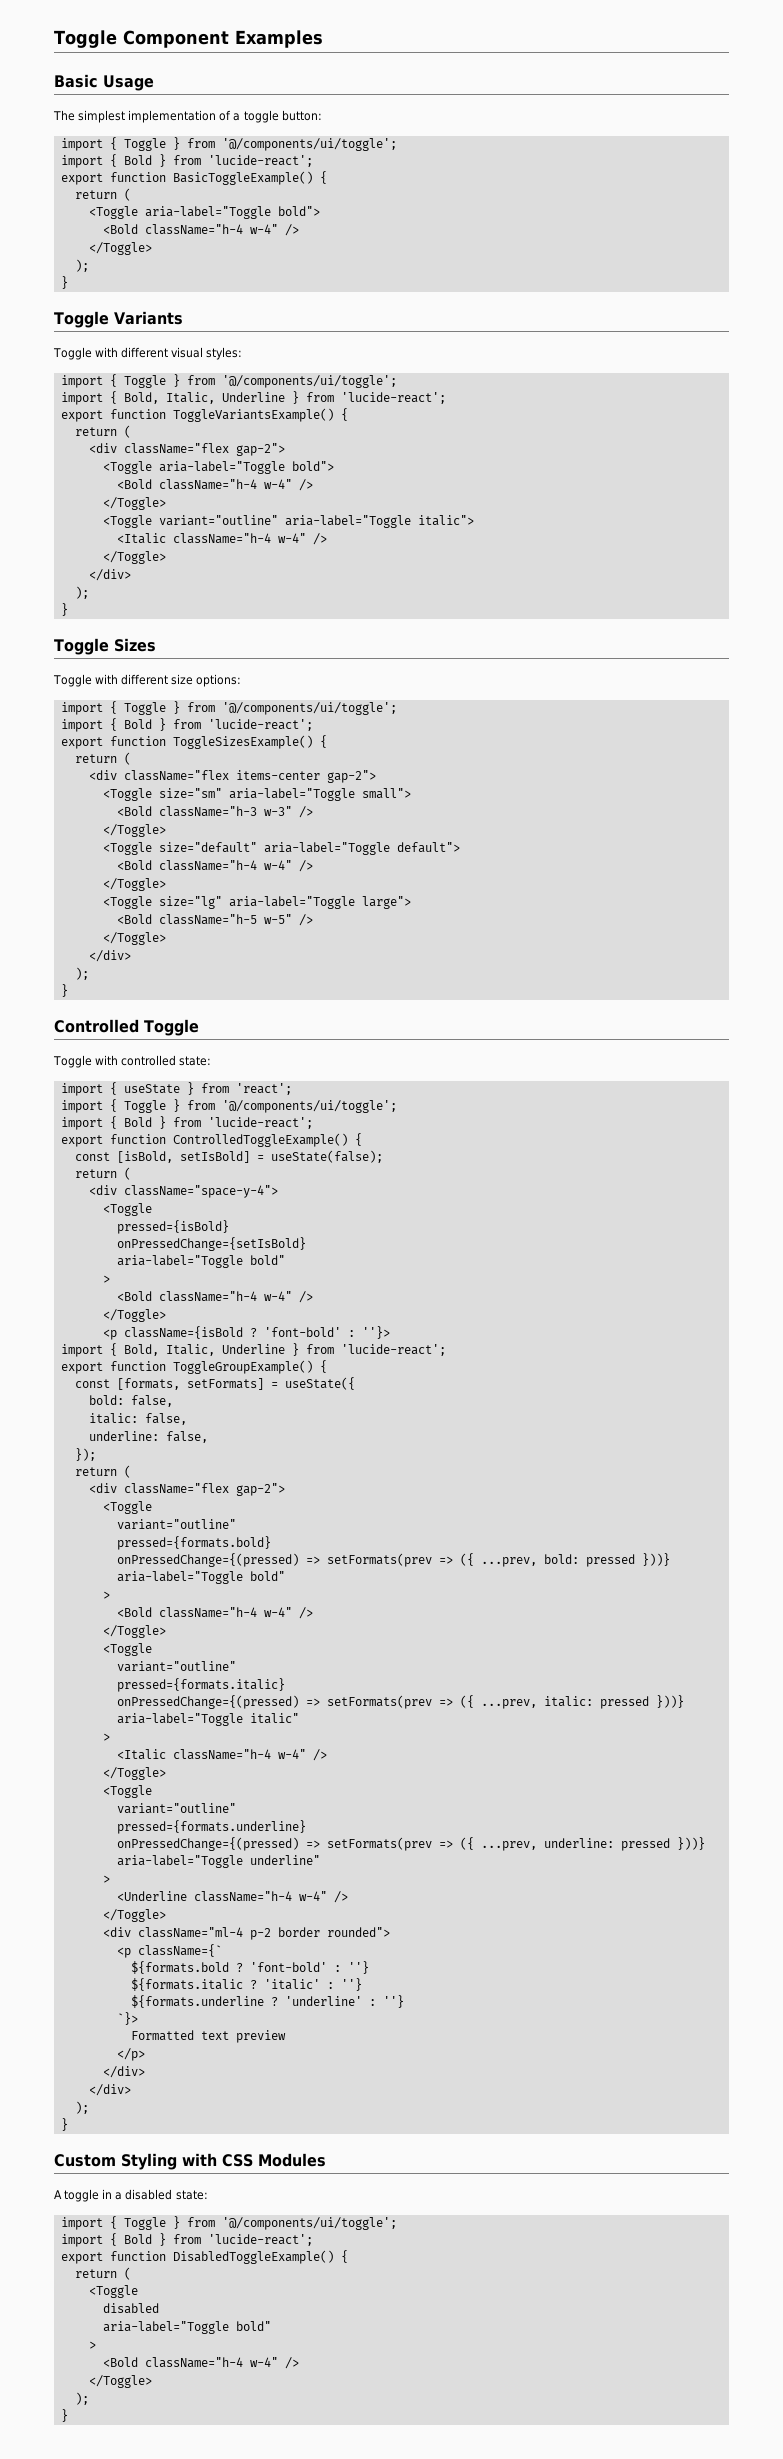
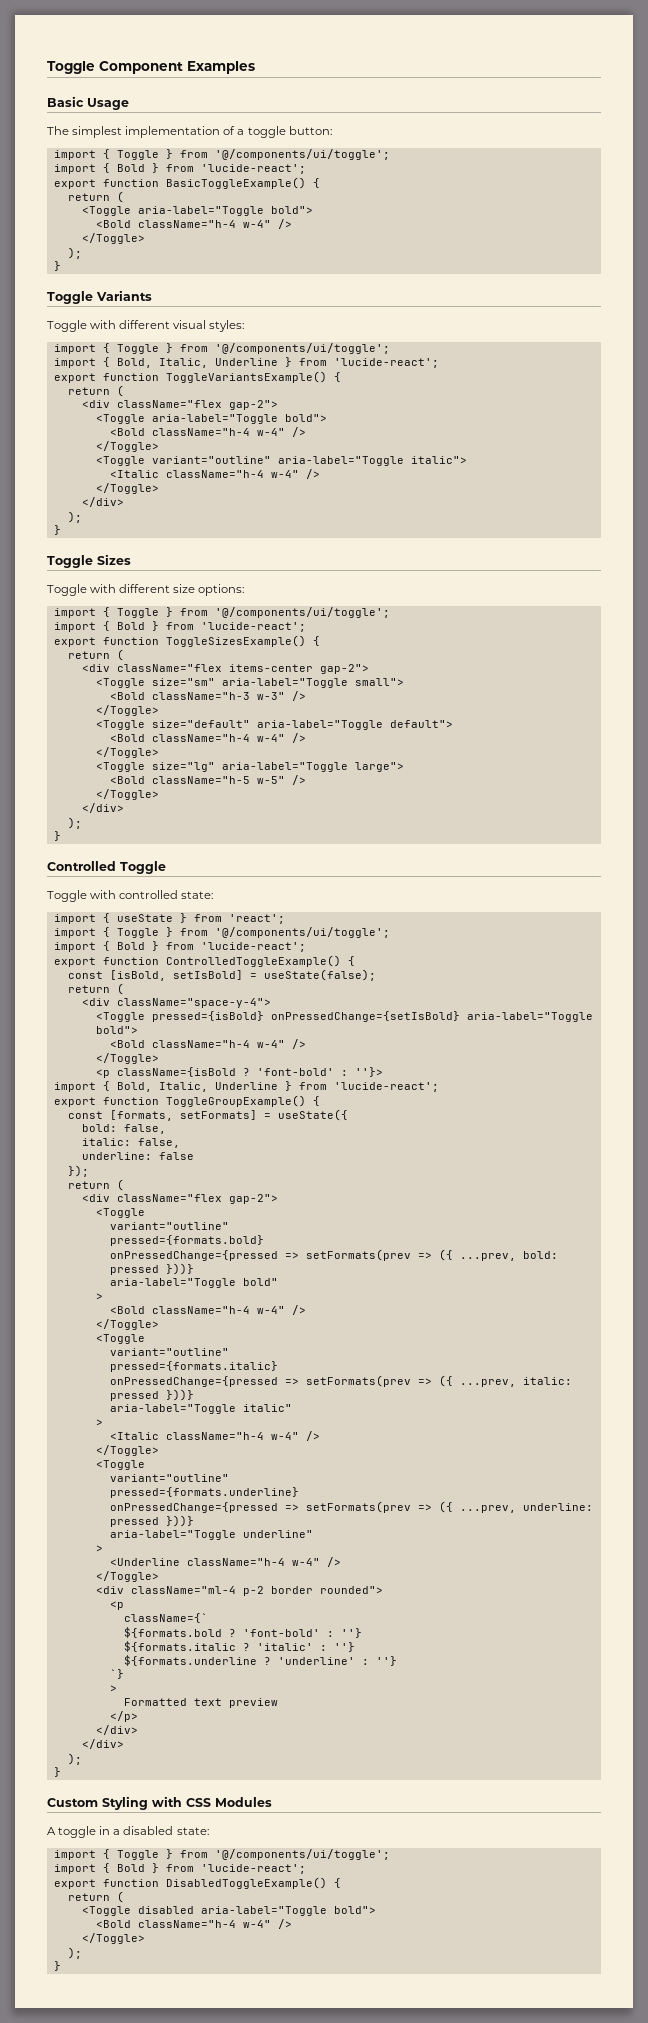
  <div className="space-y-4">
- <Toggle
- pressed={isBold}
- onPressedChange={setIsBold}
- aria-label="Toggle bold"
- >
+ <Toggle pressed={isBold} onPressedChange={setIsBold} aria-label="Toggle bold">
- underline: false,
+ underline: false
- onPressedChange={(pressed) => setFormats(prev => ({ ...prev, bold: pressed }))}
+ onPressedChange={pressed => setFormats(prev => ({ ...prev, bold: pressed }))}
- onPressedChange={(pressed) => setFormats(prev => ({ ...prev, italic: pressed }))}
+ onPressedChange={pressed => setFormats(prev => ({ ...prev, italic: pressed }))}
- onPressedChange={(pressed) => setFormats(prev => ({ ...prev, underline: pressed }))}
+ onPressedChange={pressed => setFormats(prev => ({ ...prev, underline: pressed }))}
  <div className="ml-4 p-2 border rounded">
- <p className={`
+ <p
+ className={`
- `}>
+ `}
+ >
  export function DisabledToggleExample() {
  return (
- <Toggle
- disabled
- aria-label="Toggle bold"
- >
+ <Toggle disabled aria-label="Toggle bold">

